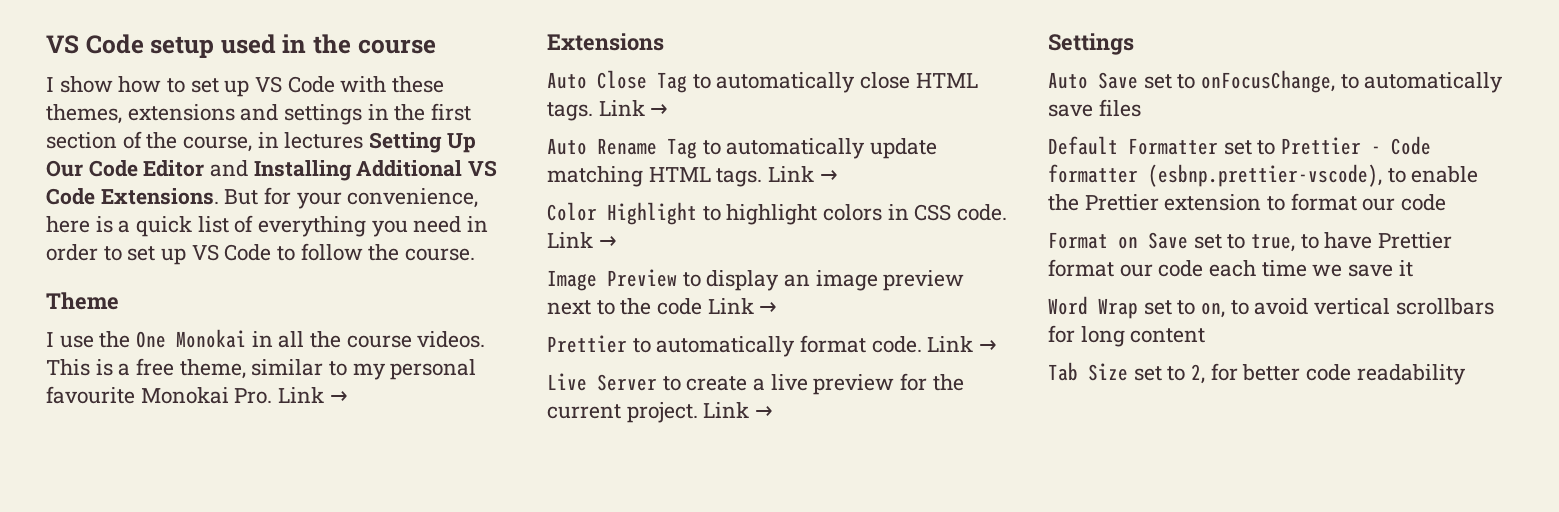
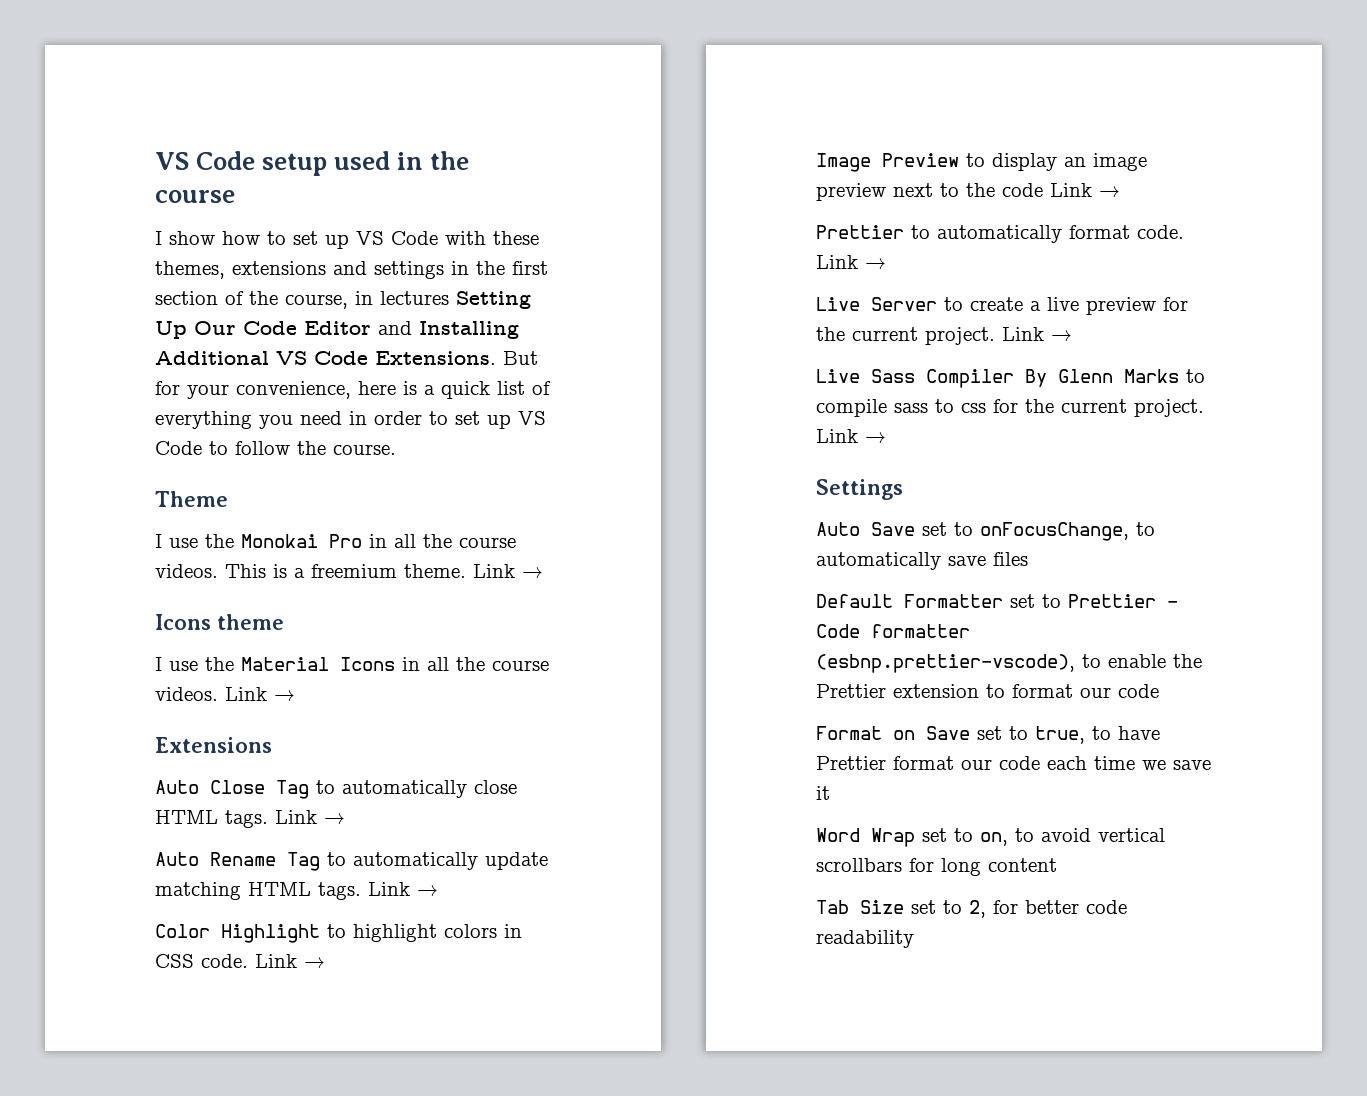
- I use the One Monokai in all the course videos.
+ I use the Monokai Pro in all the course videos.
- This is a free theme, similar to my personal favourite Monokai Pro. Link →
+ This is a freemium theme. Link →
+ Icons theme
+ I use the Material Icons in all the course videos. Link →
+ Live Sass Compiler By Glenn Marks to compile sass to css for the current project. Link →

